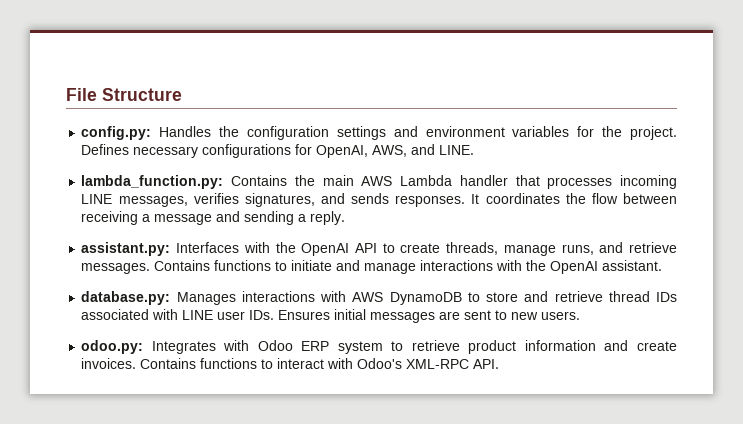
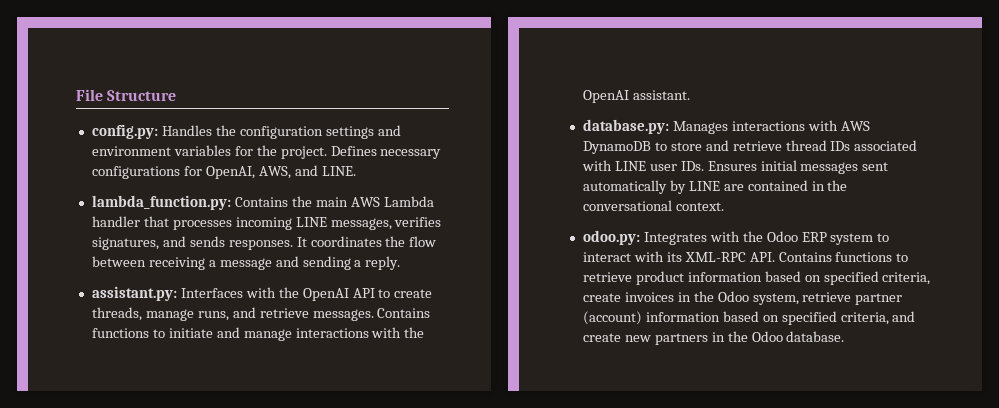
- database.py: Manages interactions with AWS DynamoDB to store and retrieve thread IDs associated with LINE user IDs. Ensures initial messages are sent to new users.
+ database.py: Manages interactions with AWS DynamoDB to store and retrieve thread IDs associated with LINE user IDs. Ensures initial messages sent automatically by LINE are contained in the conversational context.
- odoo.py: Integrates with Odoo ERP system to retrieve product information and create invoices. Contains functions to interact with Odoo's XML-RPC API.
+ odoo.py: Integrates with the Odoo ERP system to interact with its XML-RPC API. Contains functions to retrieve product information based on specified criteria, create invoices in the Odoo system, retrieve partner (account) information based on specified criteria, and create new partners in the Odoo database.

